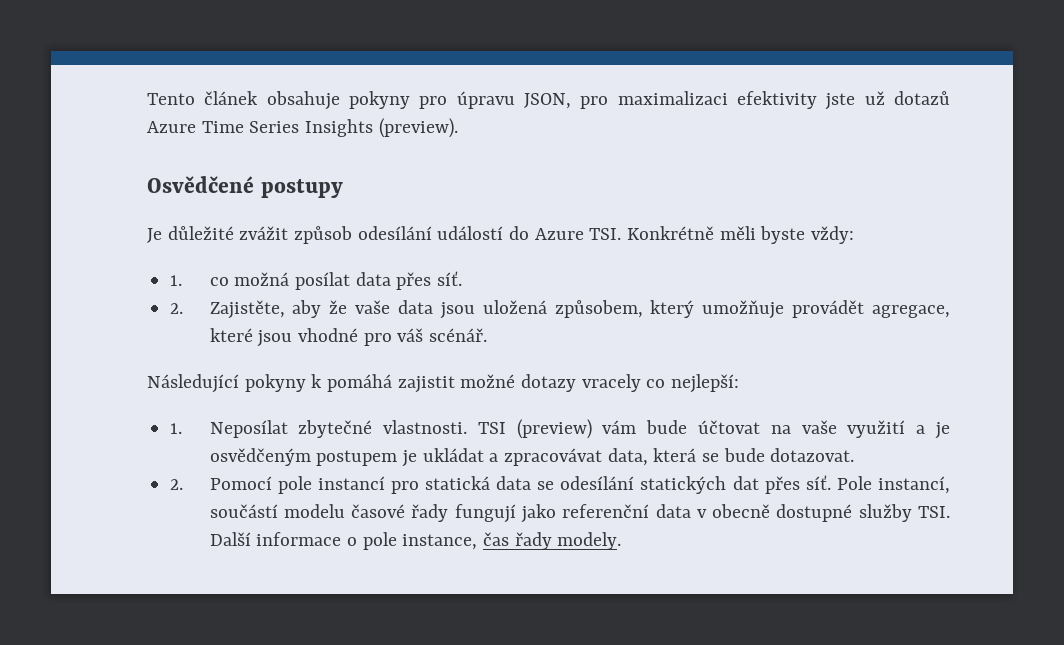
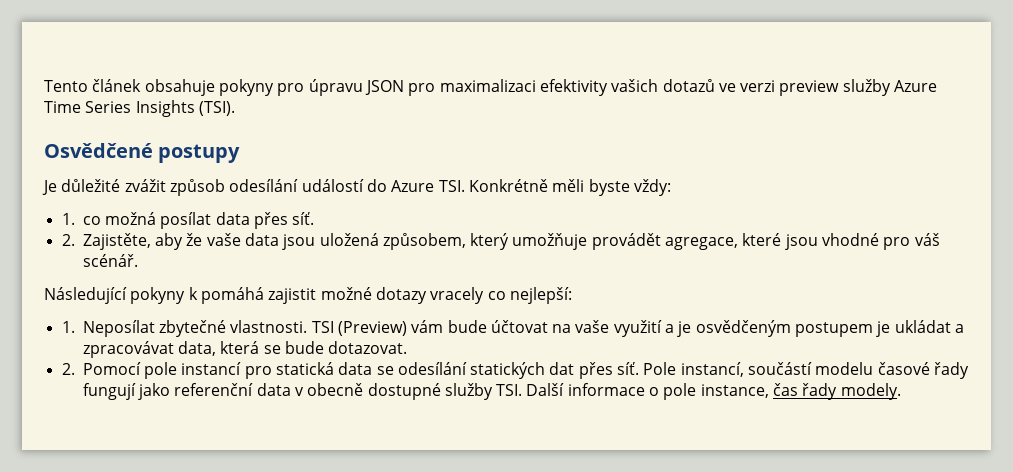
- Tento článek obsahuje pokyny pro úpravu JSON, pro maximalizaci efektivity jste už dotazů Azure Time Series Insights (preview).
+ Tento článek obsahuje pokyny pro úpravu JSON pro maximalizaci efektivity vašich dotazů ve verzi preview služby Azure Time Series Insights (TSI).
- TSI (preview) vám bude účtovat na vaše využití a je osvědčeným postupem je ukládat a zpracovávat data, která se bude dotazovat.
+ TSI (Preview) vám bude účtovat na vaše využití a je osvědčeným postupem je ukládat a zpracovávat data, která se bude dotazovat.

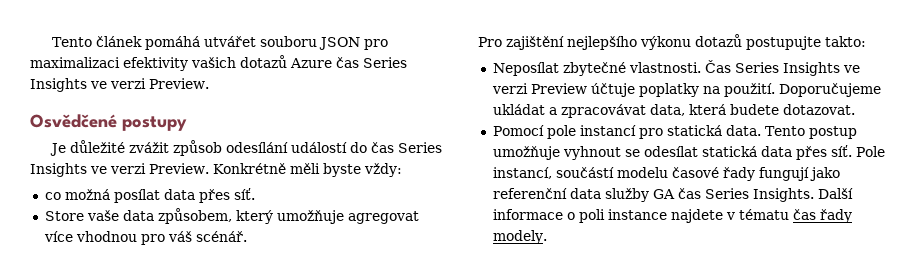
- Tento článek obsahuje pokyny pro úpravu JSON pro maximalizaci efektivity vašich dotazů ve verzi preview služby Azure Time Series Insights (TSI).
+ Tento článek pomáhá utvářet souboru JSON pro maximalizaci efektivity vašich dotazů Azure čas Series Insights ve verzi Preview.
- Je důležité zvážit způsob odesílání událostí do Azure TSI. Konkrétně měli byste vždy:
+ Je důležité zvážit způsob odesílání událostí do čas Series Insights ve verzi Preview. Konkrétně měli byste vždy:
- 1. co možná posílat data přes síť.
+ co možná posílat data přes síť.
- 2. Zajistěte, aby že vaše data jsou uložená způsobem, který umožňuje provádět agregace, které jsou vhodné pro váš scénář.
- Následující pokyny k pomáhá zajistit možné dotazy vracely co nejlepší:
- 1. Neposílat zbytečné vlastnosti. TSI (Preview) vám bude účtovat na vaše využití a je osvědčeným postupem je ukládat a zpracovávat data, která se bude dotazovat.
+ Store vaše data způsobem, který umožňuje agregovat více vhodnou pro váš scénář.
+ Pro zajištění nejlepšího výkonu dotazů postupujte takto:
+ Neposílat zbytečné vlastnosti. Čas Series Insights ve verzi Preview účtuje poplatky na použití. Doporučujeme ukládat a zpracovávat data, která budete dotazovat.
- 2. Pomocí pole instancí pro statická data se odesílání statických dat přes síť.
+ Pomocí pole instancí pro statická data. Tento postup umožňuje vyhnout se odesílat statická data přes síť.
- Pole instancí, součástí modelu časové řady fungují jako referenční data v obecně dostupné služby TSI. Další informace o pole instance, čas řady modely.
+ Pole instancí, součástí modelu časové řady fungují jako referenční data služby GA čas Series Insights. Další informace o poli instance najdete v tématu čas řady modely.

